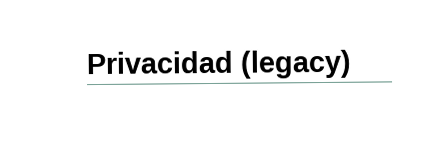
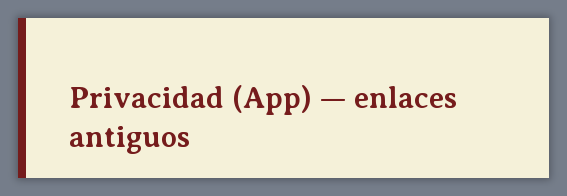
- Privacidad (legacy)
+ Privacidad (App) — enlaces antiguos

